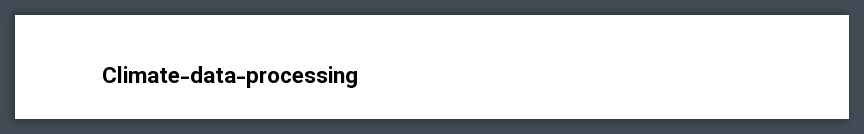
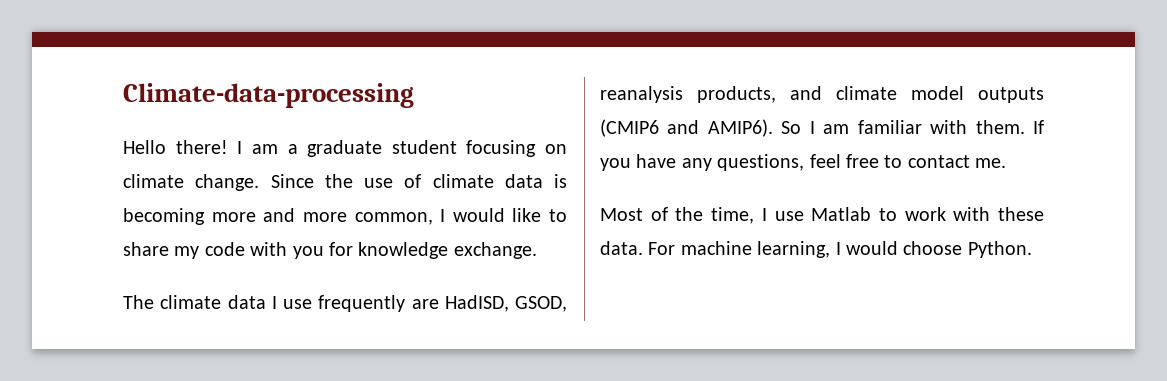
+ Hello there! I am a graduate student focusing on climate change. Since the use of climate data is becoming more and more common, I would like to share my code with you for knowledge exchange.
+ The climate data I use frequently are HadISD, GSOD, reanalysis products, and climate model outputs (CMIP6 and AMIP6). So I am familiar with them. If you have any questions, feel free to contact me.
+ Most of the time, I use Matlab to work with these data. For machine learning, I would choose Python.

